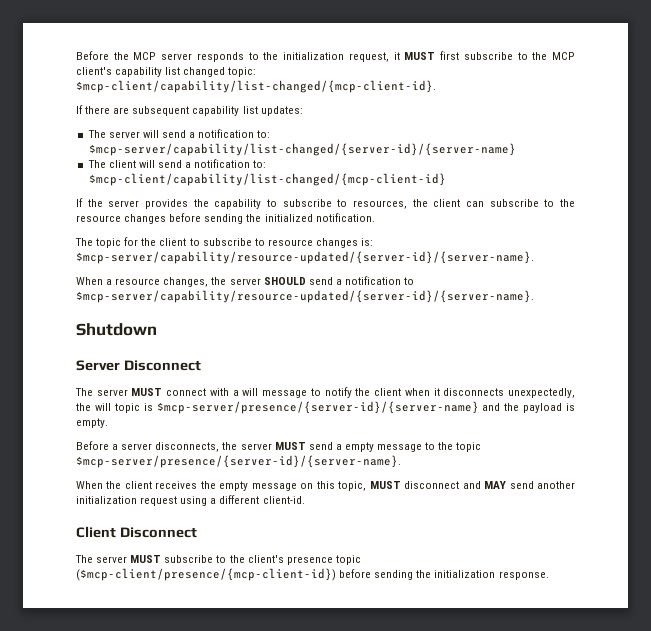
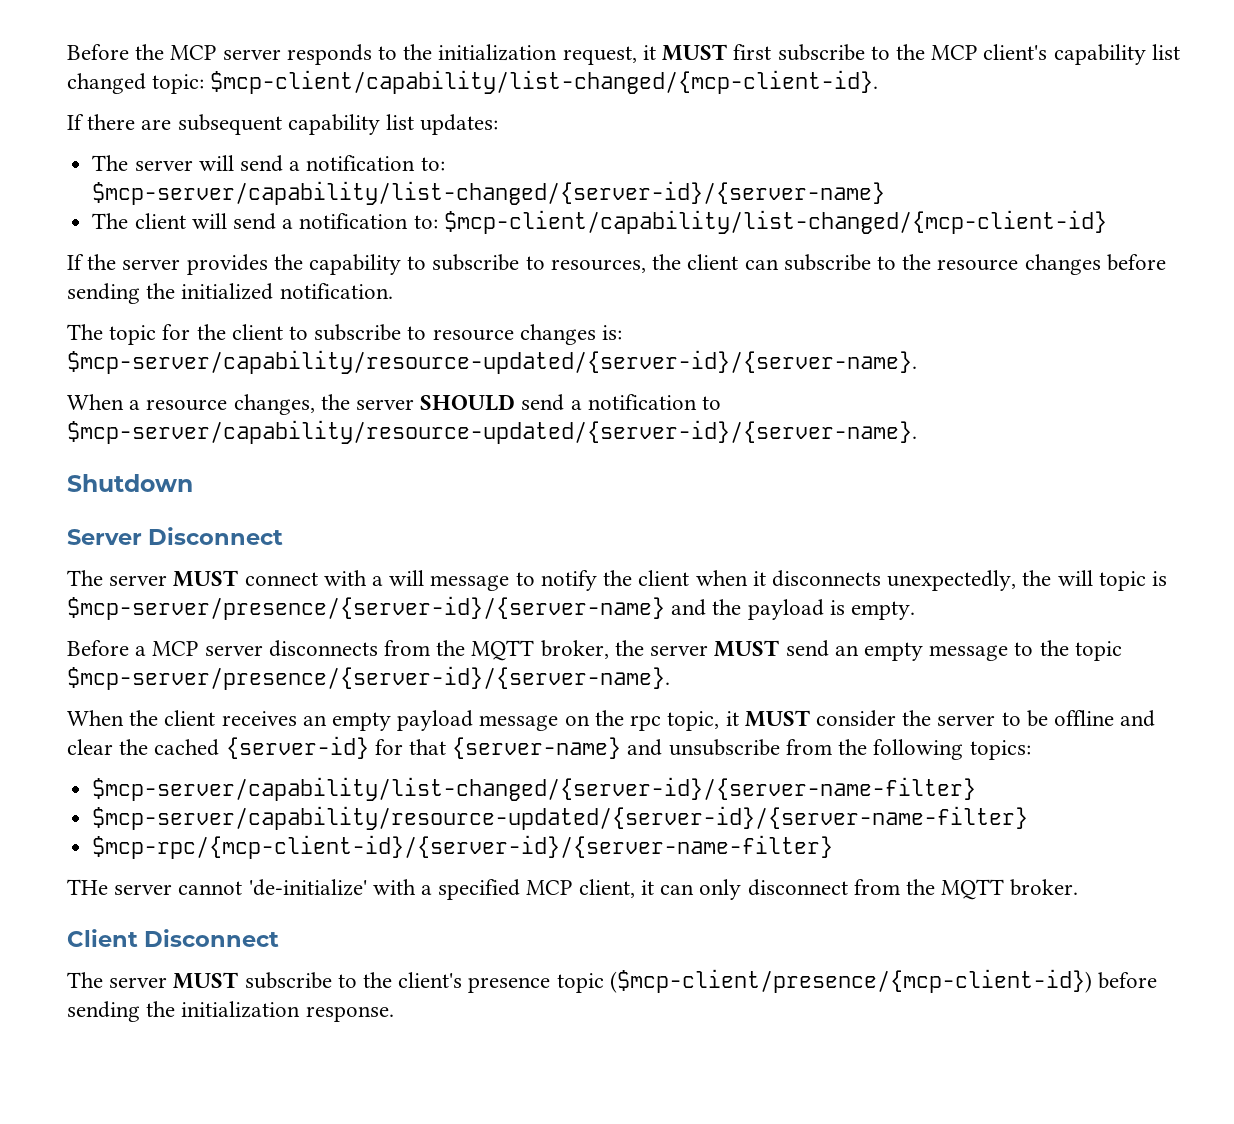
- Before a server disconnects, the server MUST send a empty message to the topic $mcp-server/presence/{server-id}/{server-name}.
+ Before a MCP server disconnects from the MQTT broker, the server MUST send an empty message to the topic $mcp-server/presence/{server-id}/{server-name}.
- When the client receives the empty message on this topic, MUST disconnect and MAY send another initialization request using a different client-id.
+ When the client receives an empty payload message on the rpc topic, it MUST consider the server to be offline and clear the cached {server-id} for that {server-name} and unsubscribe from the following topics:
+ $mcp-server/capability/list-changed/{server-id}/{server-name-filter}
+ $mcp-server/capability/resource-updated/{server-id}/{server-name-filter}
+ $mcp-rpc/{mcp-client-id}/{server-id}/{server-name-filter}
+ THe server cannot 'de-initialize' with a specified MCP client, it can only disconnect from the MQTT broker.

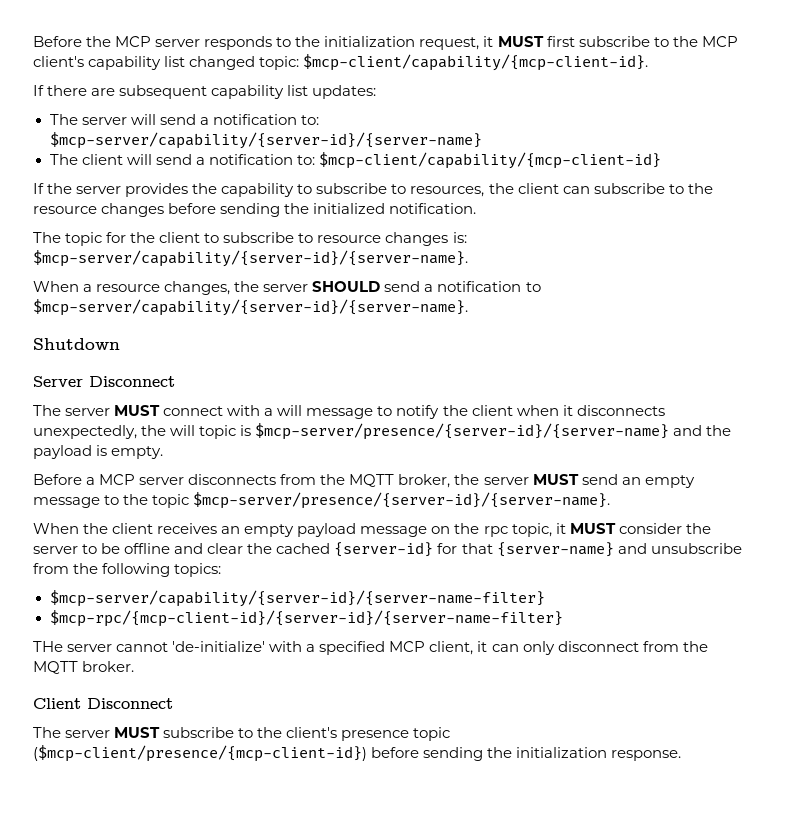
- Before the MCP server responds to the initialization request, it MUST first subscribe to the MCP client's capability list changed topic: $mcp-client/capability/list-changed/{mcp-client-id}.
+ Before the MCP server responds to the initialization request, it MUST first subscribe to the MCP client's capability list changed topic: $mcp-client/capability/{mcp-client-id}.
- The server will send a notification to: $mcp-server/capability/list-changed/{server-id}/{server-name}
+ The server will send a notification to: $mcp-server/capability/{server-id}/{server-name}
- The client will send a notification to: $mcp-client/capability/list-changed/{mcp-client-id}
+ The client will send a notification to: $mcp-client/capability/{mcp-client-id}
- The topic for the client to subscribe to resource changes is: $mcp-server/capability/resource-updated/{server-id}/{server-name}.
+ The topic for the client to subscribe to resource changes is: $mcp-server/capability/{server-id}/{server-name}.
- When a resource changes, the server SHOULD send a notification to $mcp-server/capability/resource-updated/{server-id}/{server-name}.
+ When a resource changes, the server SHOULD send a notification to $mcp-server/capability/{server-id}/{server-name}.
- $mcp-server/capability/list-changed/{server-id}/{server-name-filter}
- $mcp-server/capability/resource-updated/{server-id}/{server-name-filter}
+ $mcp-server/capability/{server-id}/{server-name-filter}

